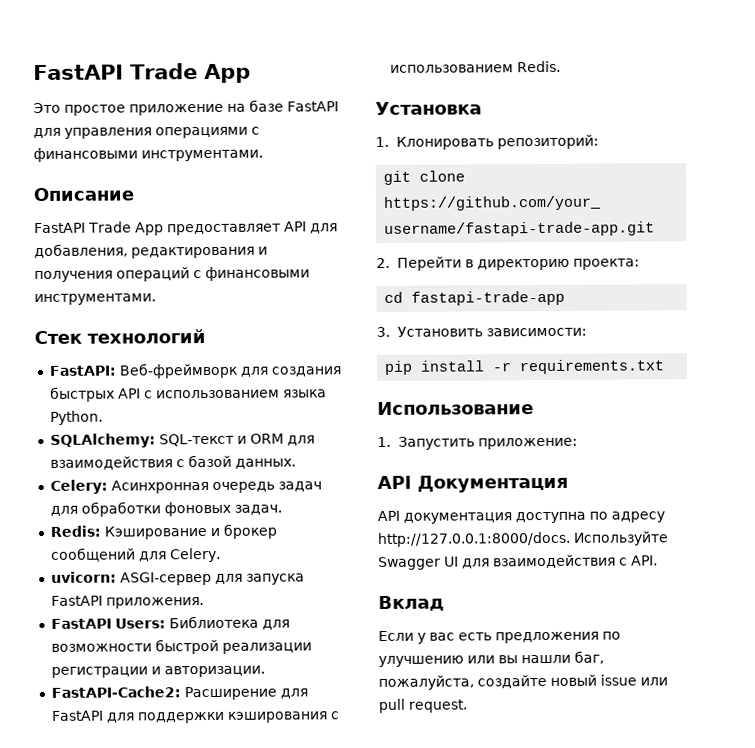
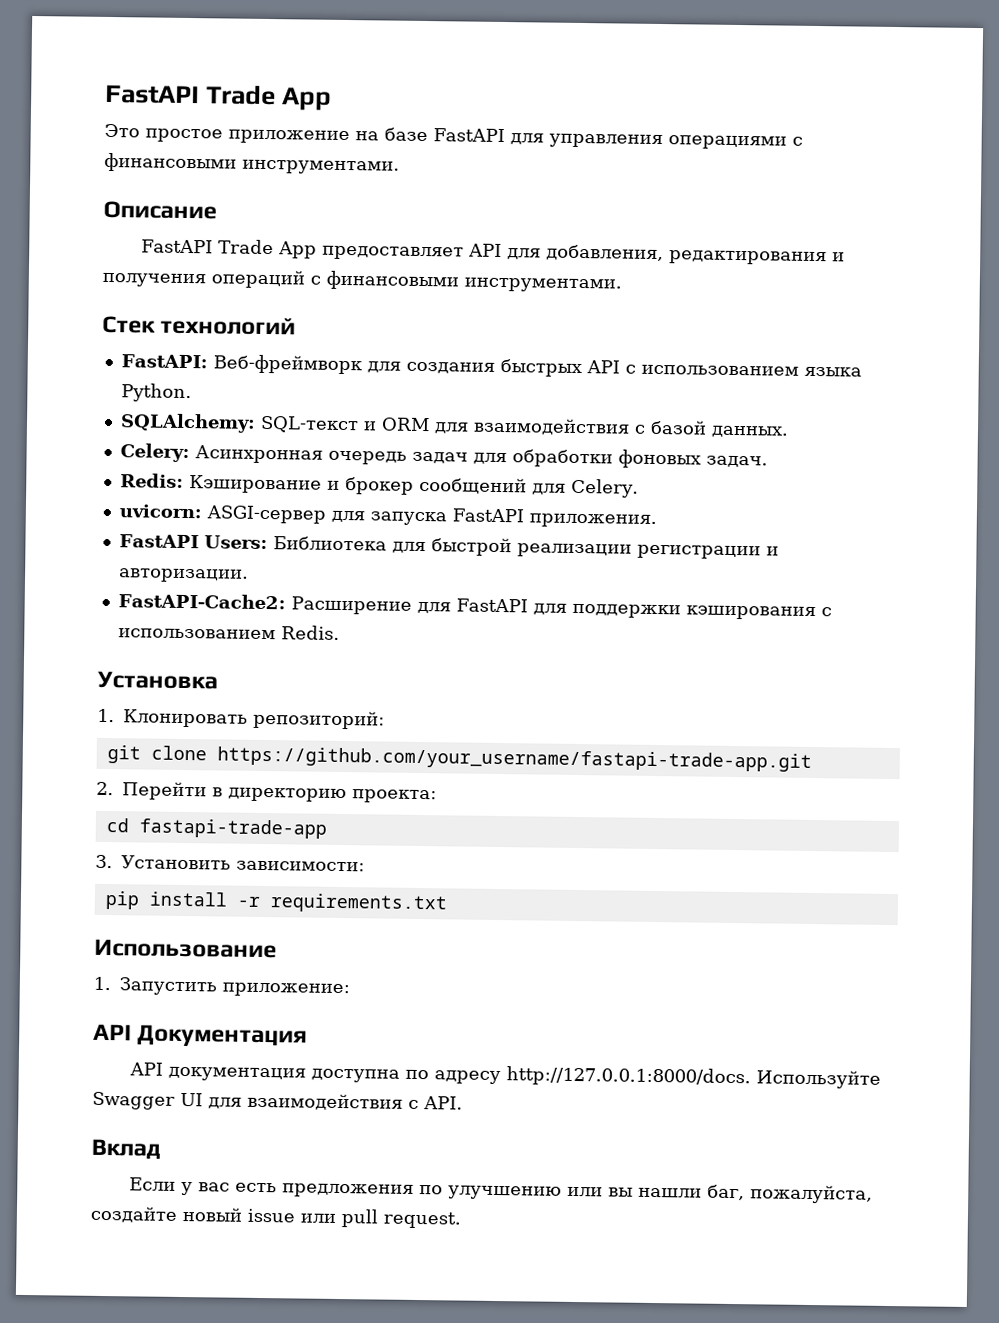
- FastAPI Users: Библиотека для возможности быстрой реализации регистрации и авторизации.
+ FastAPI Users: Библиотека для быстрой реализации регистрации и авторизации.

